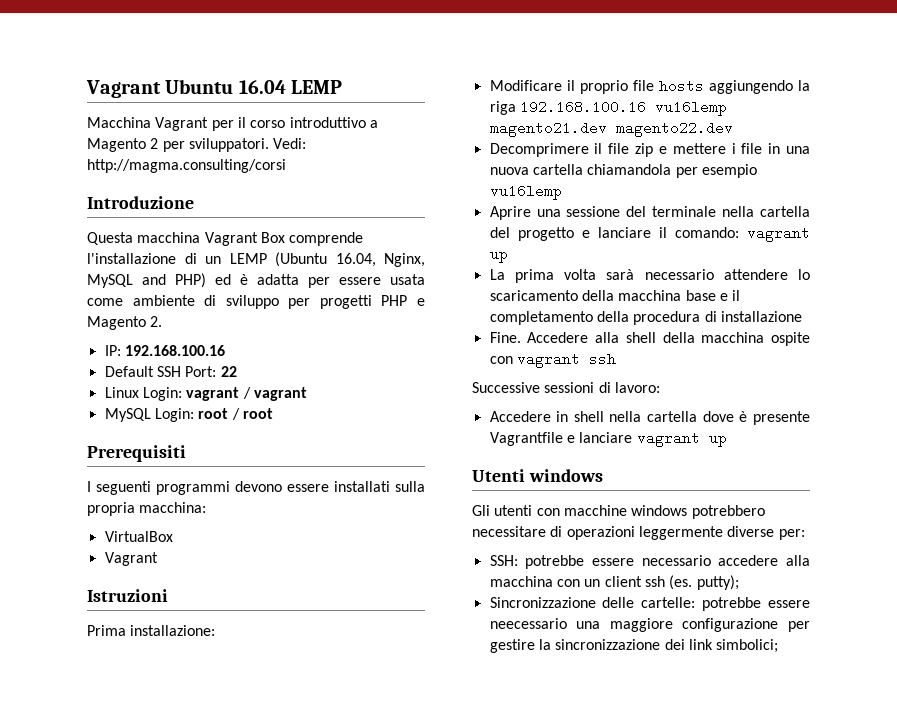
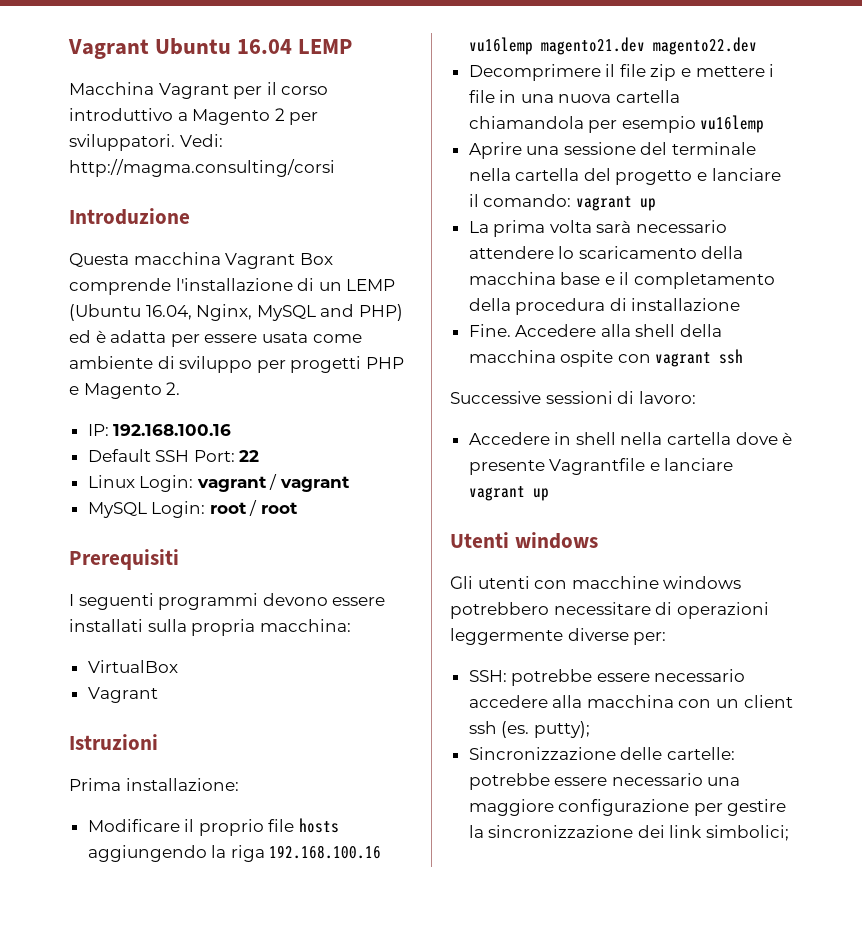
- Sincronizzazione delle cartelle: potrebbe essere neecessario una maggiore configurazione per gestire la sincronizzazione dei link simbolici;
+ Sincronizzazione delle cartelle: potrebbe essere necessario una maggiore configurazione per gestire la sincronizzazione dei link simbolici;

